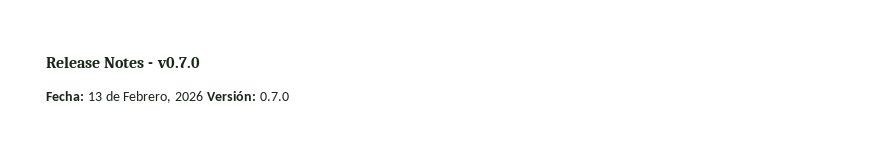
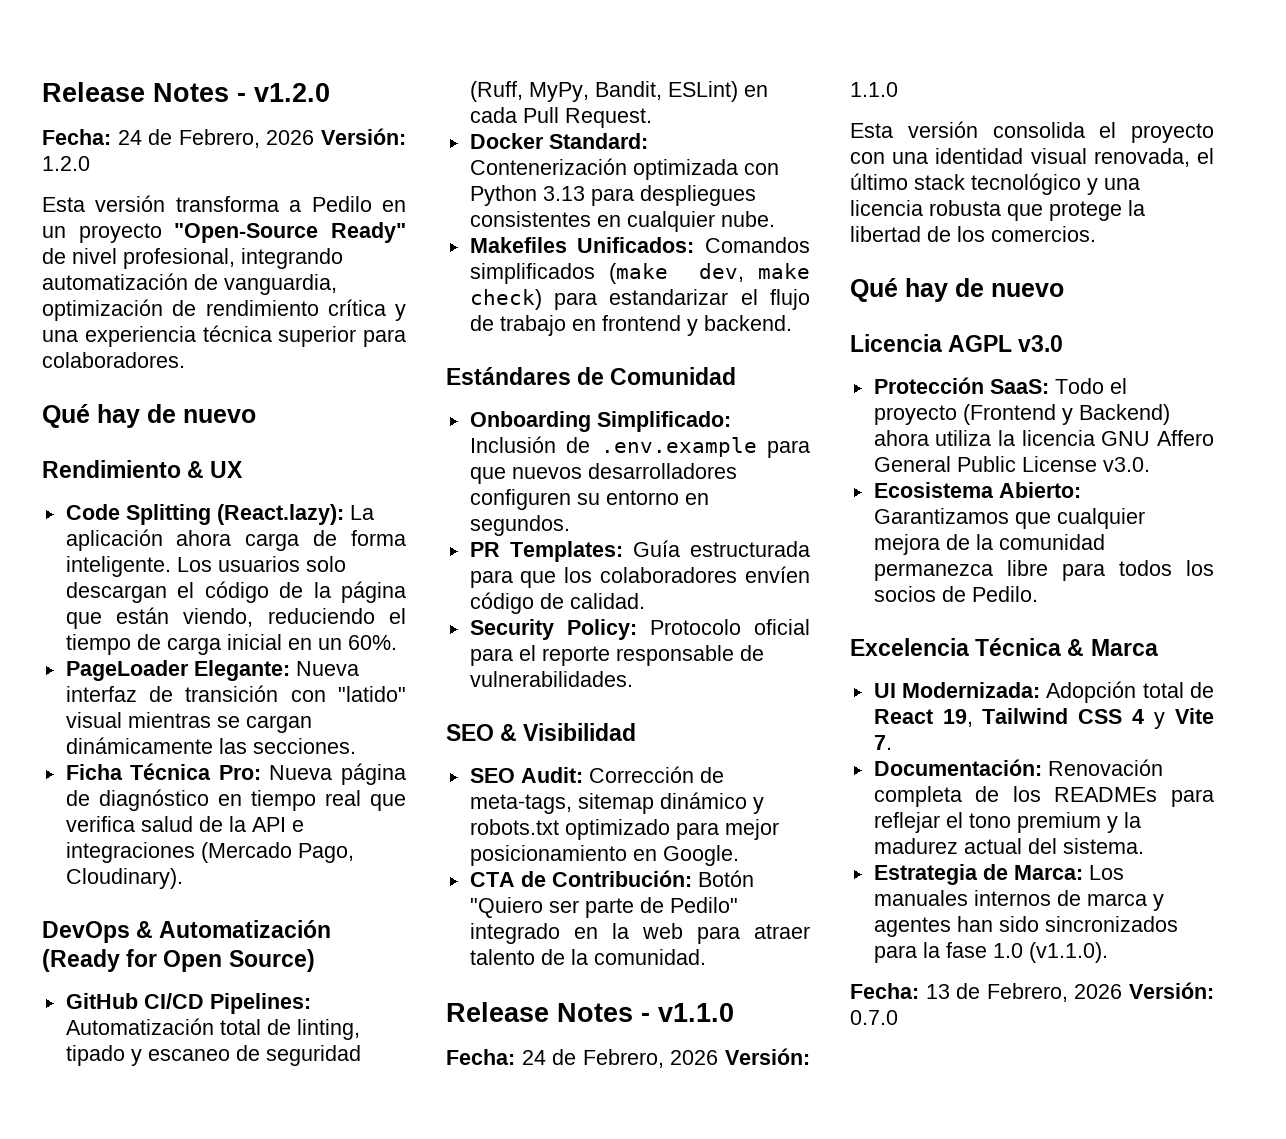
- Release Notes - v0.7.0
+ Release Notes - v1.2.0
+ Fecha: 24 de Febrero, 2026 Versión: 1.2.0
+ Esta versión transforma a Pedilo en un proyecto "Open-Source Ready" de nivel profesional, integrando automatización de vanguardia, optimización de rendimiento crítica y una experiencia técnica superior para colaboradores.
+ Qué hay de nuevo
+ Rendimiento & UX
+ Code Splitting (React.lazy): La aplicación ahora carga de forma inteligente. Los usuarios solo descargan el código de la página que están viendo, reduciendo el tiempo de carga inicial en un 60%.
+ PageLoader Elegante: Nueva interfaz de transición con "latido" visual mientras se cargan dinámicamente las secciones.
+ Ficha Técnica Pro: Nueva página de diagnóstico en tiempo real que verifica salud de la API e integraciones (Mercado Pago, Cloudinary).
+ DevOps & Automatización (Ready for Open Source)
+ GitHub CI/CD Pipelines: Automatización total de linting, tipado y escaneo de seguridad (Ruff, MyPy, Bandit, ESLint) en cada Pull Request.
+ Docker Standard: Contenerización optimizada con Python 3.13 para despliegues consistentes en cualquier nube.
+ Makefiles Unificados: Comandos simplificados (make dev, make check) para estandarizar el flujo de trabajo en frontend y backend.
+ Estándares de Comunidad
+ Onboarding Simplificado: Inclusión de .env.example para que nuevos desarrolladores configuren su entorno en segundos.
+ PR Templates: Guía estructurada para que los colaboradores envíen código de calidad.
+ Security Policy: Protocolo oficial para el reporte responsable de vulnerabilidades.
+ SEO & Visibilidad
+ SEO Audit: Corrección de meta-tags, sitemap dinámico y robots.txt optimizado para mejor posicionamiento en Google.
+ CTA de Contribución: Botón "Quiero ser parte de Pedilo" integrado en la web para atraer talento de la comunidad.
+ Release Notes - v1.1.0
+ Fecha: 24 de Febrero, 2026 Versión: 1.1.0
+ Esta versión consolida el proyecto con una identidad visual renovada, el último stack tecnológico y una licencia robusta que protege la libertad de los comercios.
+ Qué hay de nuevo
+ Licencia AGPL v3.0
+ Protección SaaS: Todo el proyecto (Frontend y Backend) ahora utiliza la licencia GNU Affero General Public License v3.0.
+ Ecosistema Abierto: Garantizamos que cualquier mejora de la comunidad permanezca libre para todos los socios de Pedilo.
+ Excelencia Técnica & Marca
+ UI Modernizada: Adopción total de React 19, Tailwind CSS 4 y Vite 7.
+ Documentación: Renovación completa de los READMEs para reflejar el tono premium y la madurez actual del sistema.
+ Estrategia de Marca: Los manuales internos de marca y agentes han sido sincronizados para la fase 1.0 (v1.1.0).

